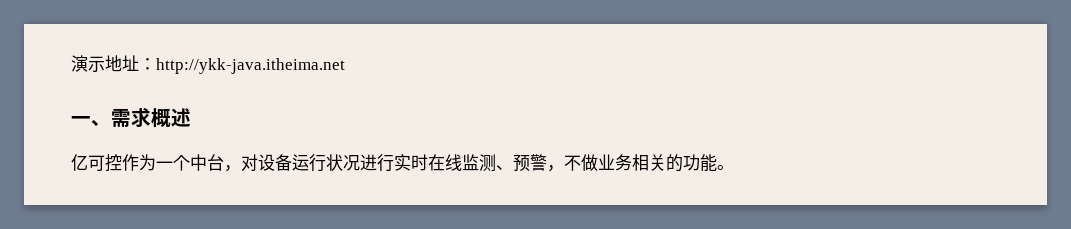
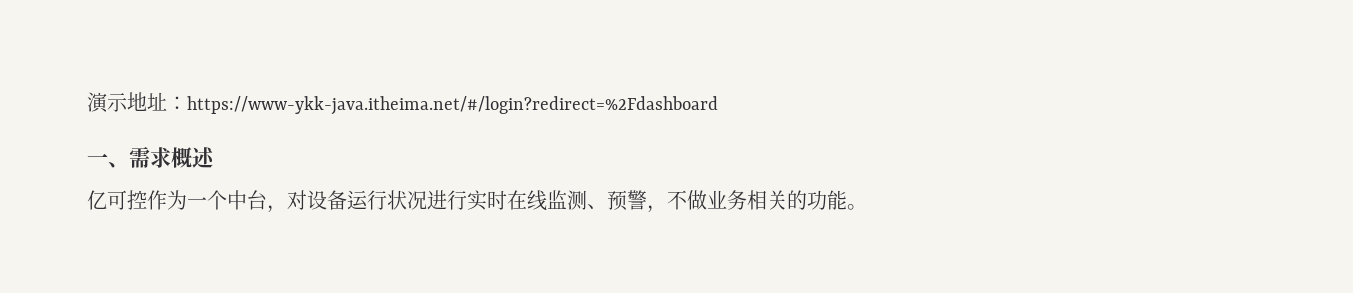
- 演示地址：http://ykk-java.itheima.net
+ 演示地址：https://www-ykk-java.itheima.net/#/login?redirect=%2Fdashboard

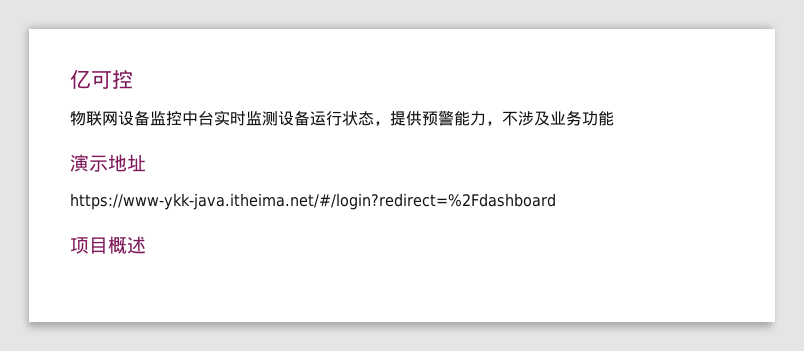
- 演示地址：https://www-ykk-java.itheima.net/#/login?redirect=%2Fdashboard
- 一、需求概述
- 亿可控作为一个中台，对设备运行状况进行实时在线监测、预警，不做业务相关的功能。
+ 亿可控
+ 物联网设备监控中台实时监测设备运行状态，提供预警能力，不涉及业务功能
+ 演示地址
+ https://www-ykk-java.itheima.net/#/login?redirect=%2Fdashboard
+ 项目概述

